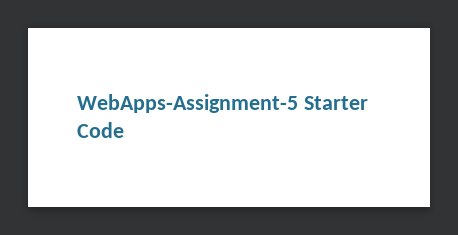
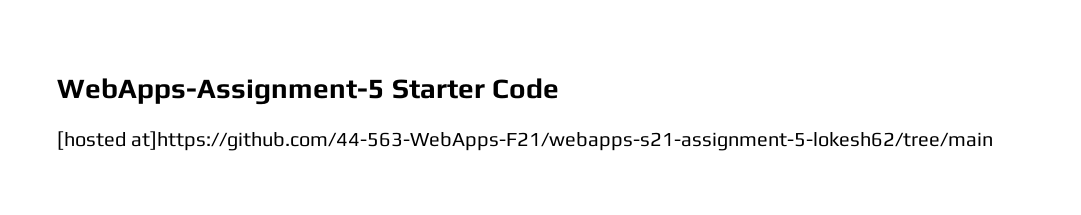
+ [hosted at]https://github.com/44-563-WebApps-F21/webapps-s21-assignment-5-lokesh62/tree/main

